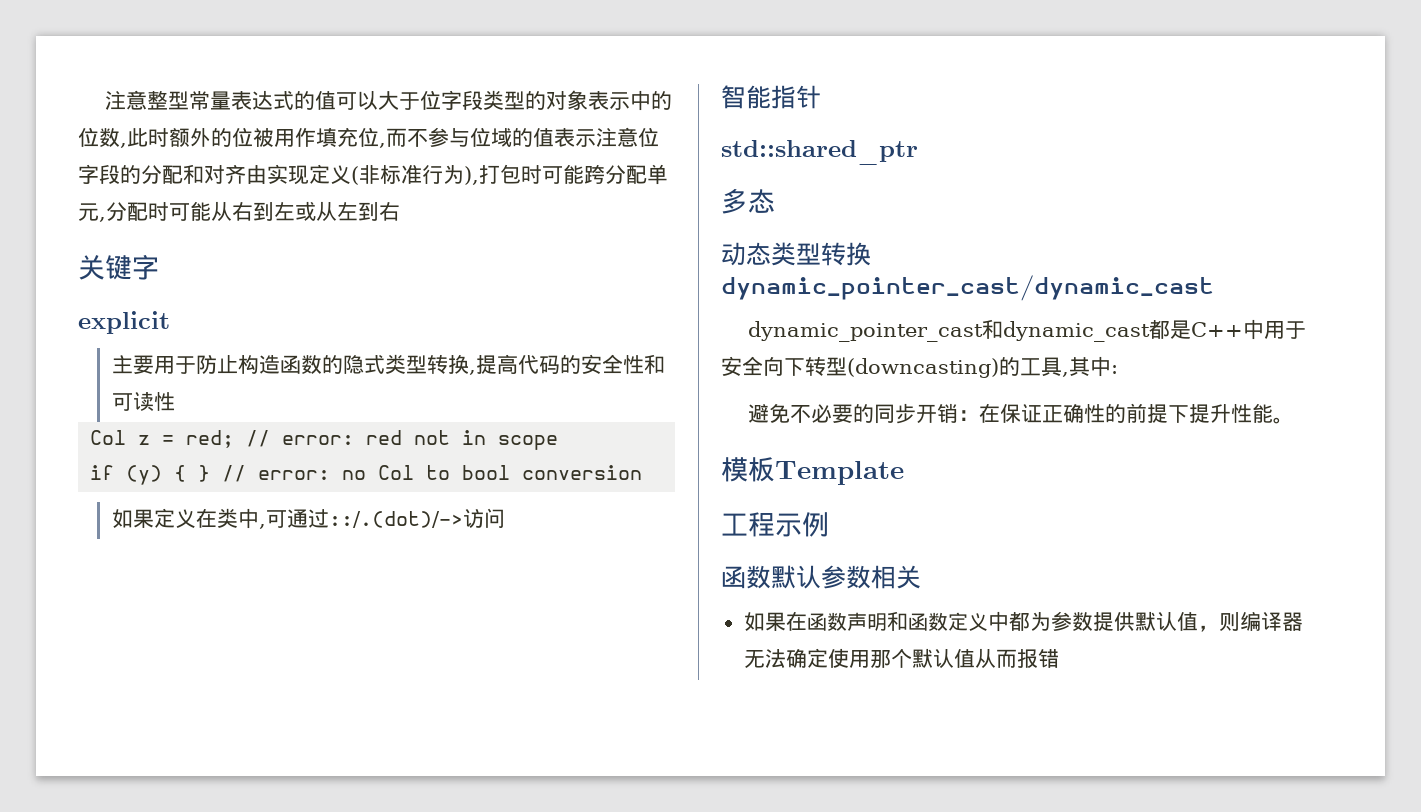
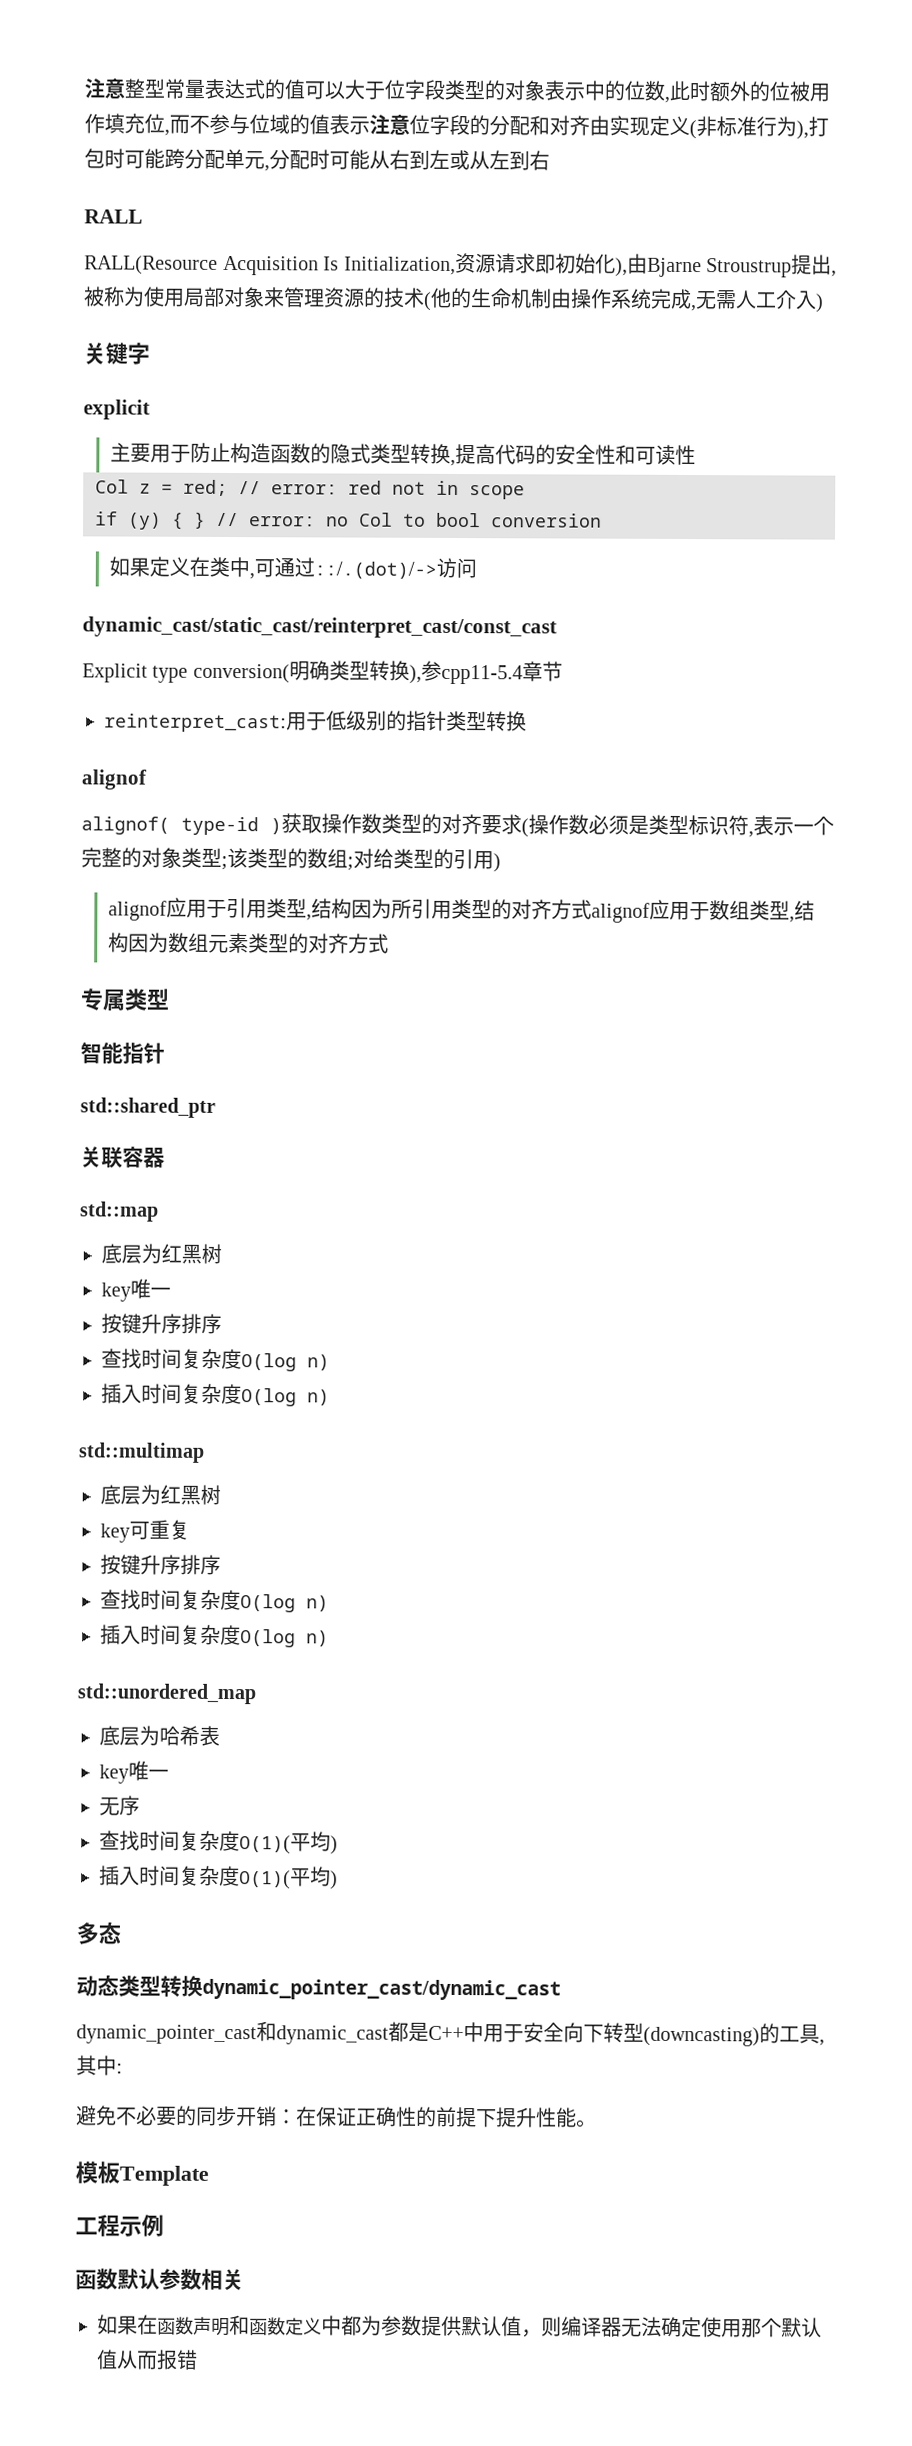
+ RALL
+ RALL(Resource Acquisition Is Initialization,资源请求即初始化),由Bjarne Stroustrup提出,被称为使用局部对象来管理资源的技术(他的生命机制由操作系统完成,无需人工介入)
+ dynamic_cast/static_cast/reinterpret_cast/const_cast
+ Explicit type conversion(明确类型转换),参cpp11-5.4章节
+ reinterpret_cast:用于低级别的指针类型转换
+ alignof
+ alignof( type-id )获取操作数类型的对齐要求(操作数必须是类型标识符,表示一个完整的对象类型;该类型的数组;对给类型的引用)
+ alignof应用于引用类型,结构因为所引用类型的对齐方式alignof应用于数组类型,结构因为数组元素类型的对齐方式
+ 专属类型
  智能指针
  std::shared_ptr
+ 关联容器
+ std::map
+ 底层为红黑树
+ key唯一
+ 按键升序排序
+ 查找时间复杂度O(log n)
+ 插入时间复杂度O(log n)
+ std::multimap
+ 底层为红黑树
+ key可重复
+ 按键升序排序
+ 查找时间复杂度O(log n)
+ 插入时间复杂度O(log n)
+ std::unordered_map
+ 底层为哈希表
+ key唯一
+ 无序
+ 查找时间复杂度O(1)(平均)
+ 插入时间复杂度O(1)(平均)

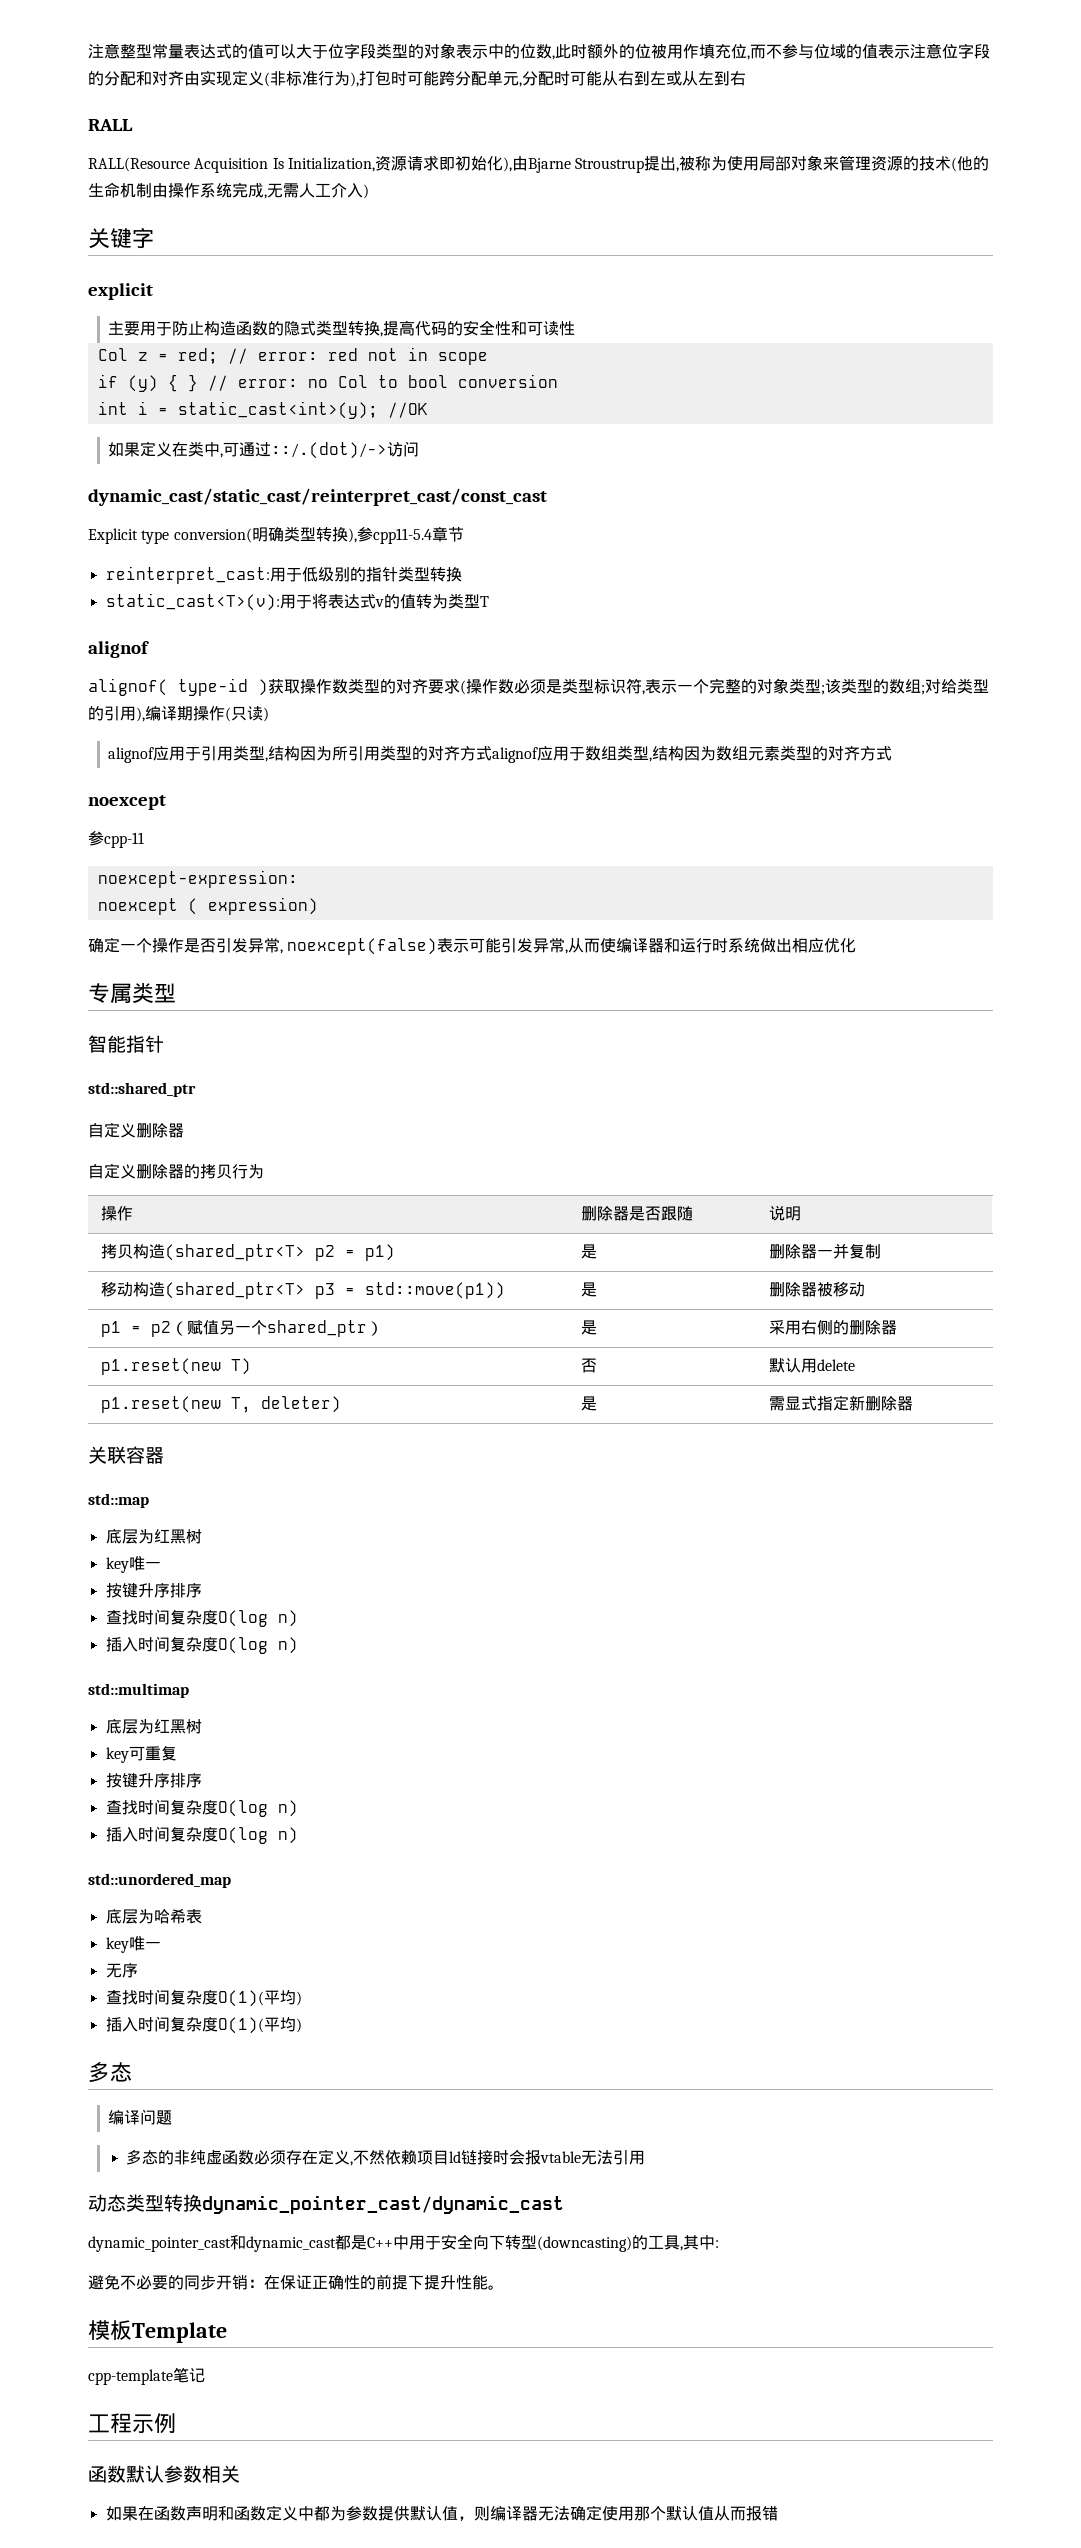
+ int i = static_cast<int>(y); //OK
+ static_cast<T>(v):用于将表达式v的值转为类型T
- alignof( type-id )获取操作数类型的对齐要求(操作数必须是类型标识符,表示一个完整的对象类型;该类型的数组;对给类型的引用)
+ alignof( type-id )获取操作数类型的对齐要求(操作数必须是类型标识符,表示一个完整的对象类型;该类型的数组;对给类型的引用),编译期操作(只读)
  alignof应用于引用类型,结构因为所引用类型的对齐方式alignof应用于数组类型,结构因为数组元素类型的对齐方式
+ noexcept
+ 参cpp-11
+ noexcept-expression:
+ noexcept ( expression)
+ 确定一个操作是否引发异常, noexcept(false)表示可能引发异常,从而使编译器和运行时系统做出相应优化
  std::shared_ptr
+ 自定义删除器
+ 自定义删除器的拷贝行为
+ 操作 | 删除器是否跟随 | 说明
+ 拷贝构造(shared_ptr<T> p2 = p1) | 是 | 删除器一并复制
+ 移动构造(shared_ptr<T> p3 = std::move(p1)) | 是 | 删除器被移动
+ p1 = p2（赋值另一个shared_ptr） | 是 | 采用右侧的删除器
+ p1.reset(new T) | 否 | 默认用delete
+ p1.reset(new T, deleter) | 是 | 需显式指定新删除器
+ 编译问题
+ 多态的非纯虚函数必须存在定义,不然依赖项目ld链接时会报vtable无法引用
+ cpp-template笔记

